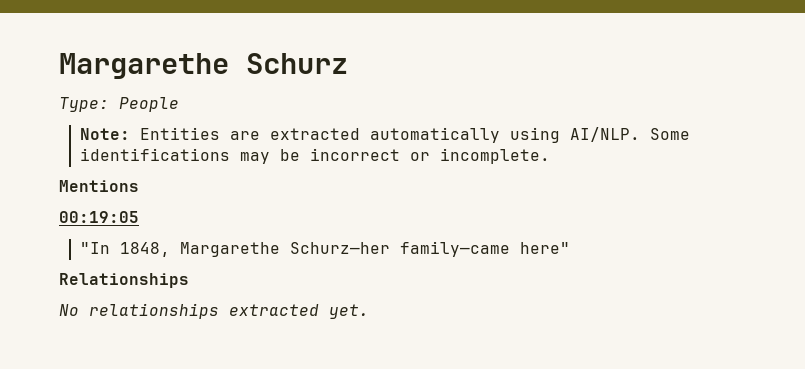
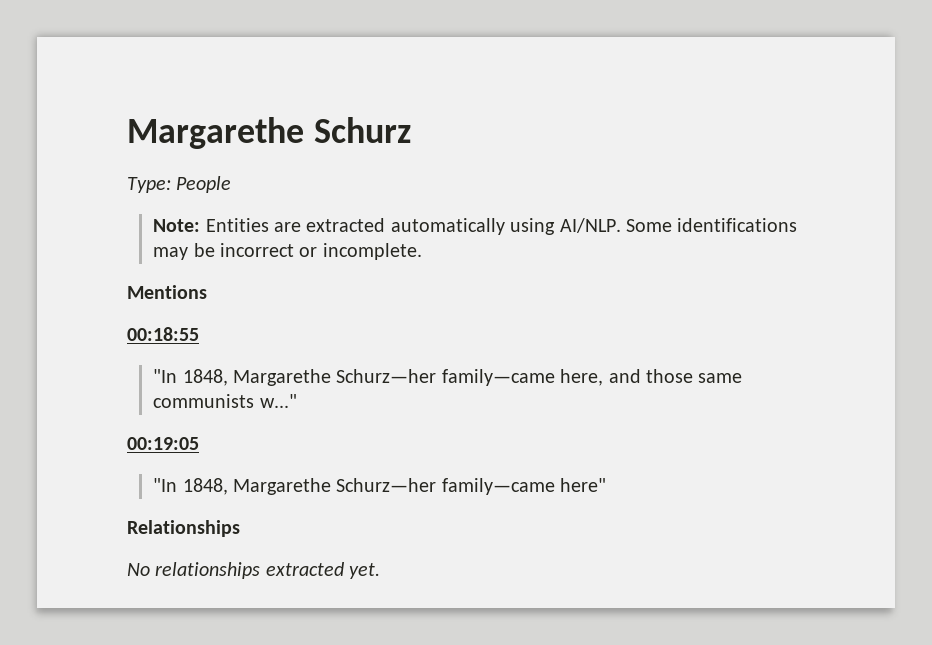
+ 00:18:55
+ "In 1848, Margarethe Schurz—her family—came here, and those same communists w..."

